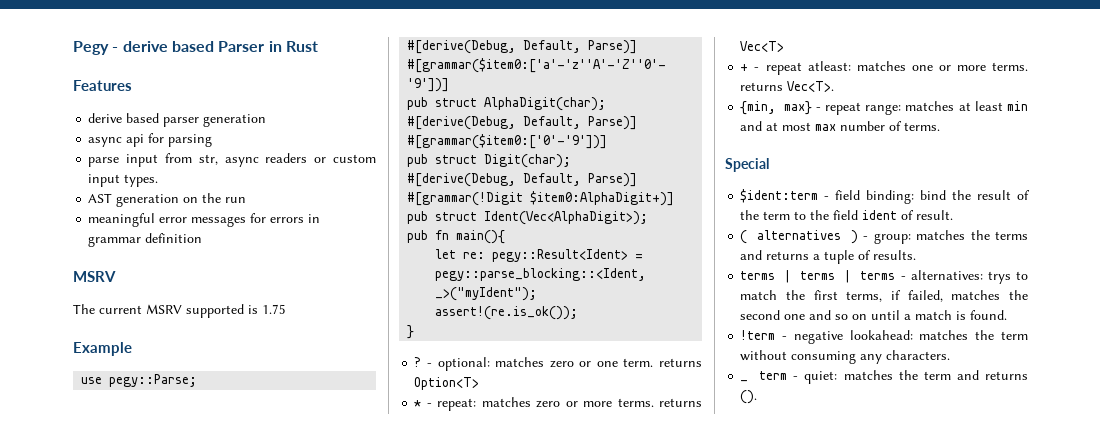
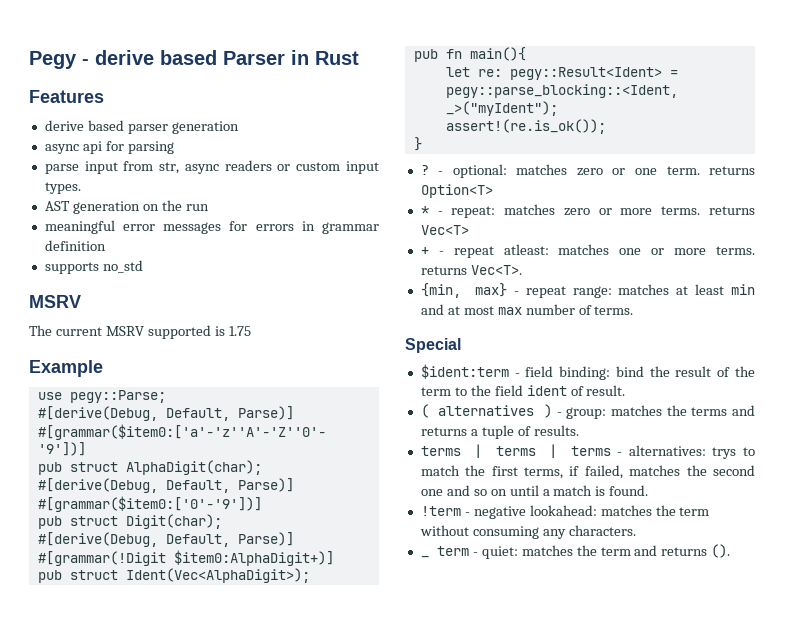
+ supports no_std

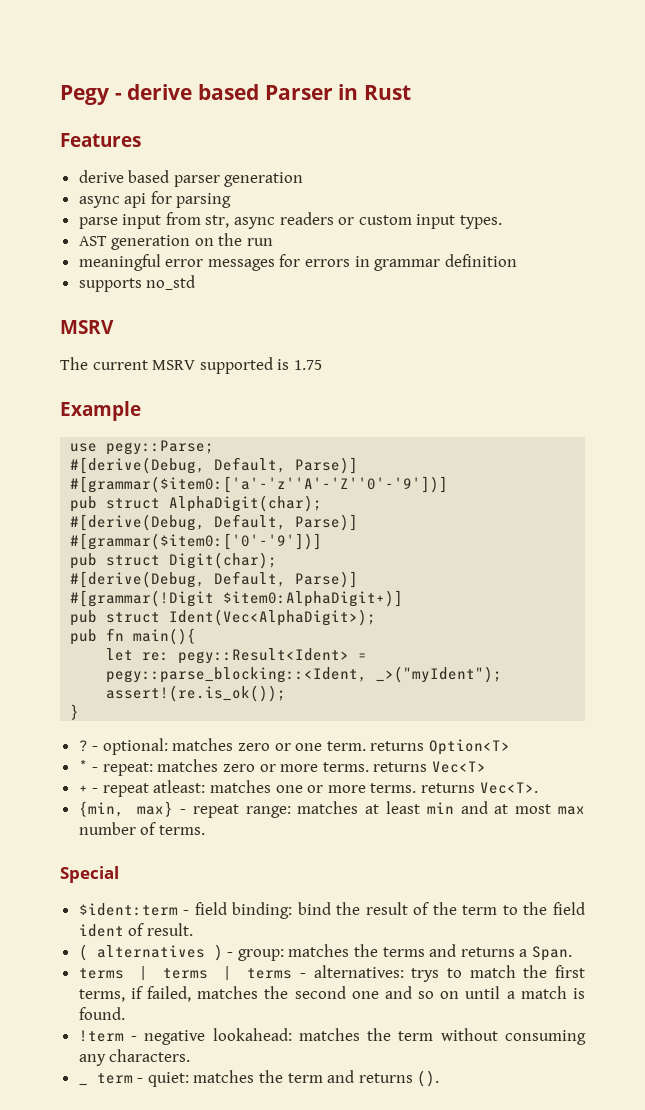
- ( alternatives ) - group: matches the terms and returns a tuple of results.
+ ( alternatives ) - group: matches the terms and returns a Span.

